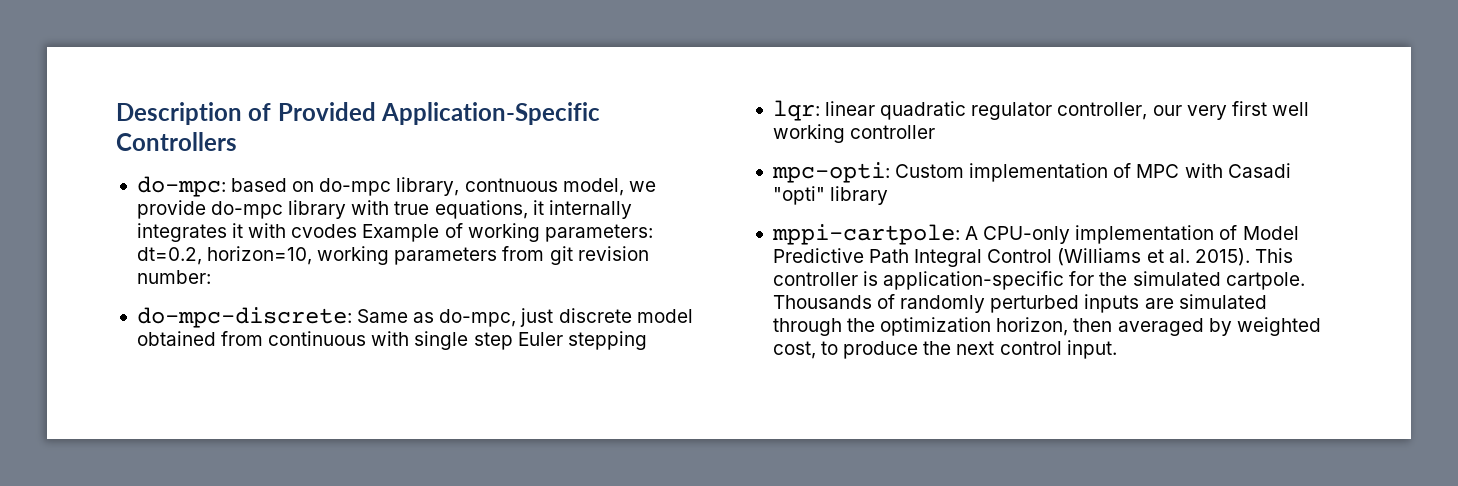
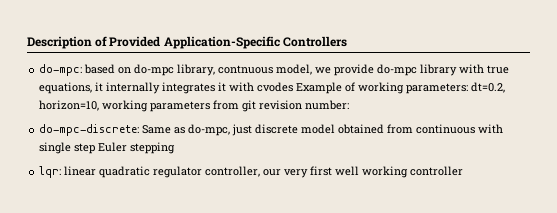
- mpc-opti: Custom implementation of MPC with Casadi "opti" library
- mppi-cartpole: A CPU-only implementation of Model Predictive Path Integral Control (Williams et al. 2015). This controller is application-specific for the simulated cartpole. Thousands of randomly perturbed inputs are simulated through the optimization horizon, then averaged by weighted cost, to produce the next control input.

